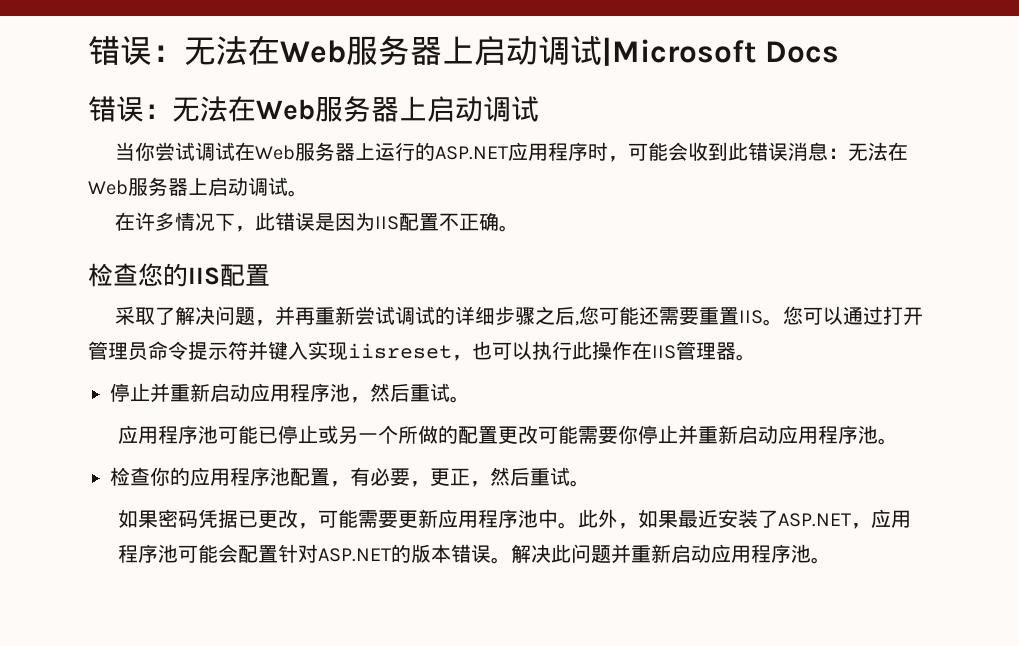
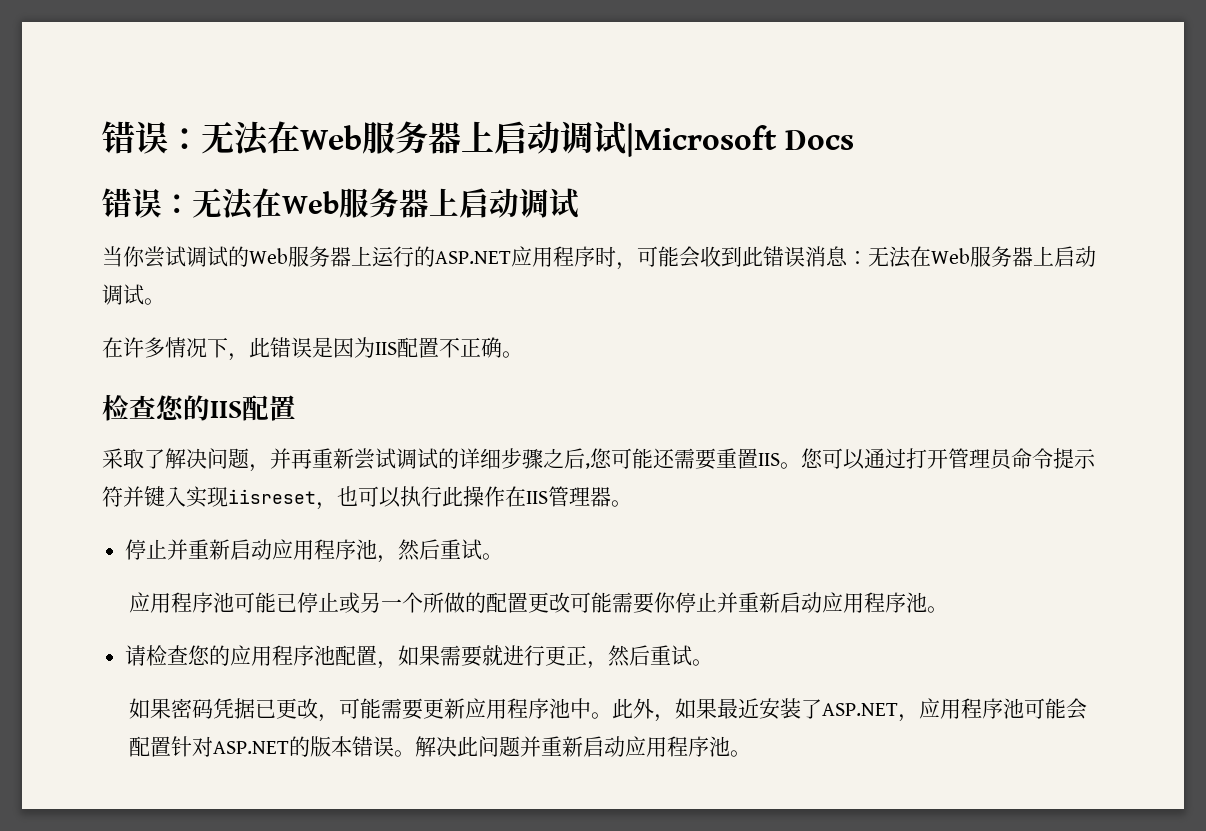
- 当你尝试调试在Web服务器上运行的ASP.NET应用程序时，可能会收到此错误消息：无法在Web服务器上启动调试。
+ 当你尝试调试的Web服务器上运行的ASP.NET应用程序时，可能会收到此错误消息：无法在Web服务器上启动调试。
- 检查你的应用程序池配置，有必要，更正，然后重试。
+ 请检查您的应用程序池配置，如果需要就进行更正，然后重试。

